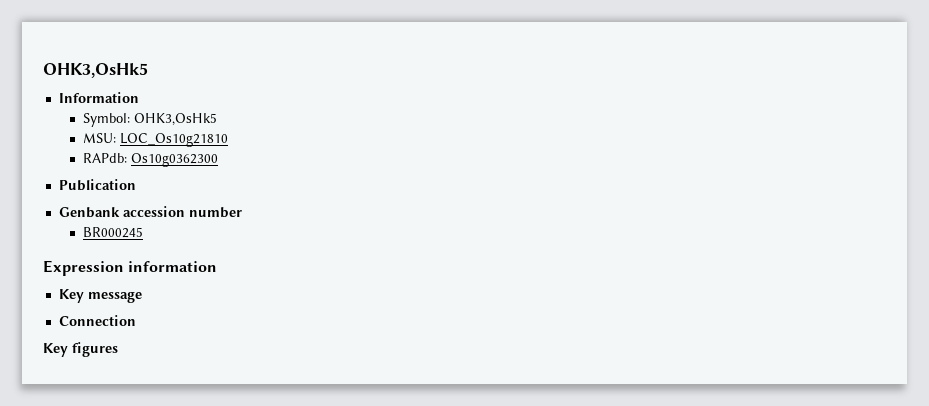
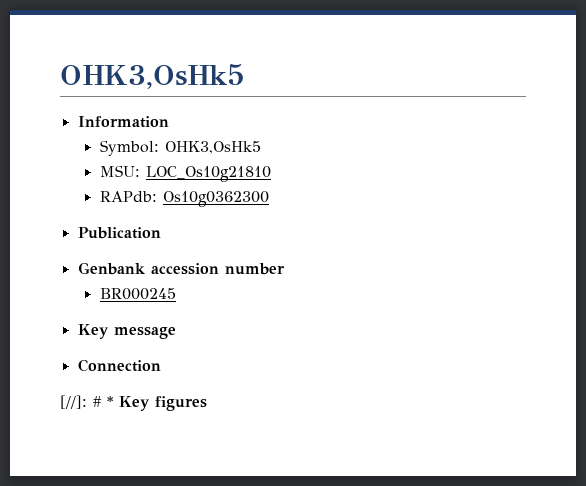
- Expression information
- Key figures
+ [//]: # * Key figures

